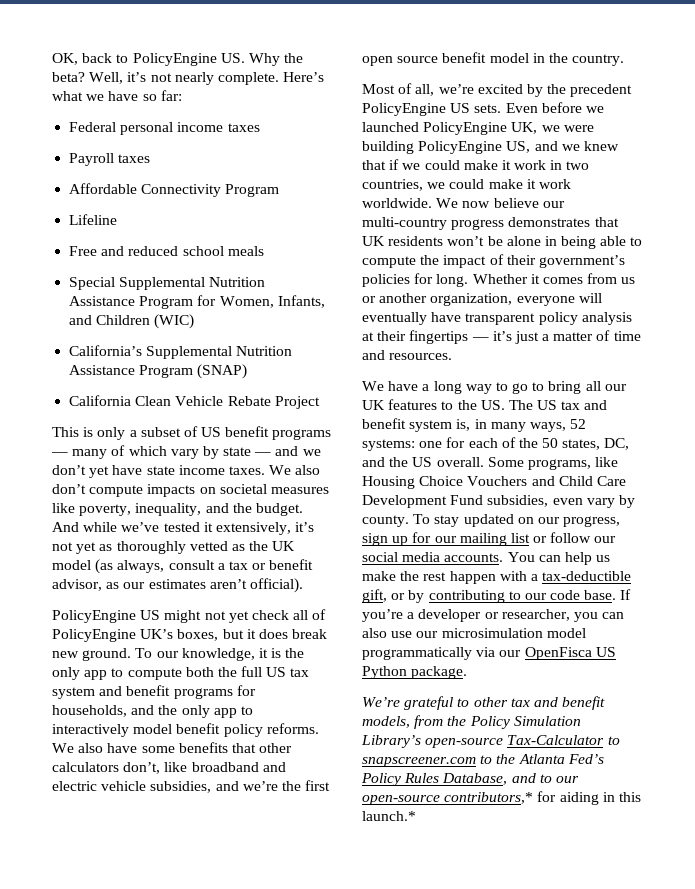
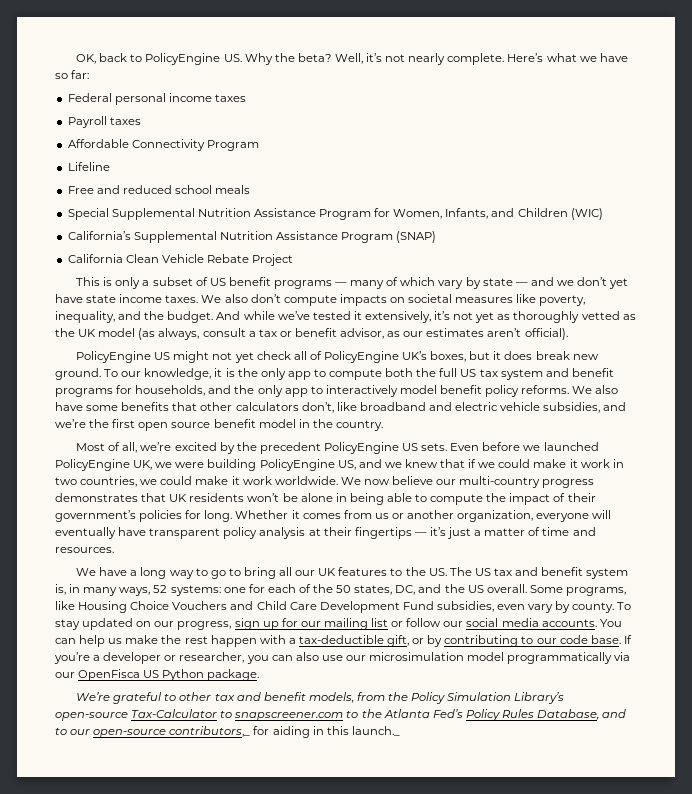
- We’re grateful to other tax and benefit models, from the Policy Simulation Library’s open-source Tax-Calculator to snapscreener.com to the Atlanta Fed’s Policy Rules Database, and to our open-source contributors,* for aiding in this launch.*
+ We’re grateful to other tax and benefit models, from the Policy Simulation Library’s open-source Tax-Calculator to snapscreener.com to the Atlanta Fed’s Policy Rules Database, and to our open-source contributors,_ for aiding in this launch._

